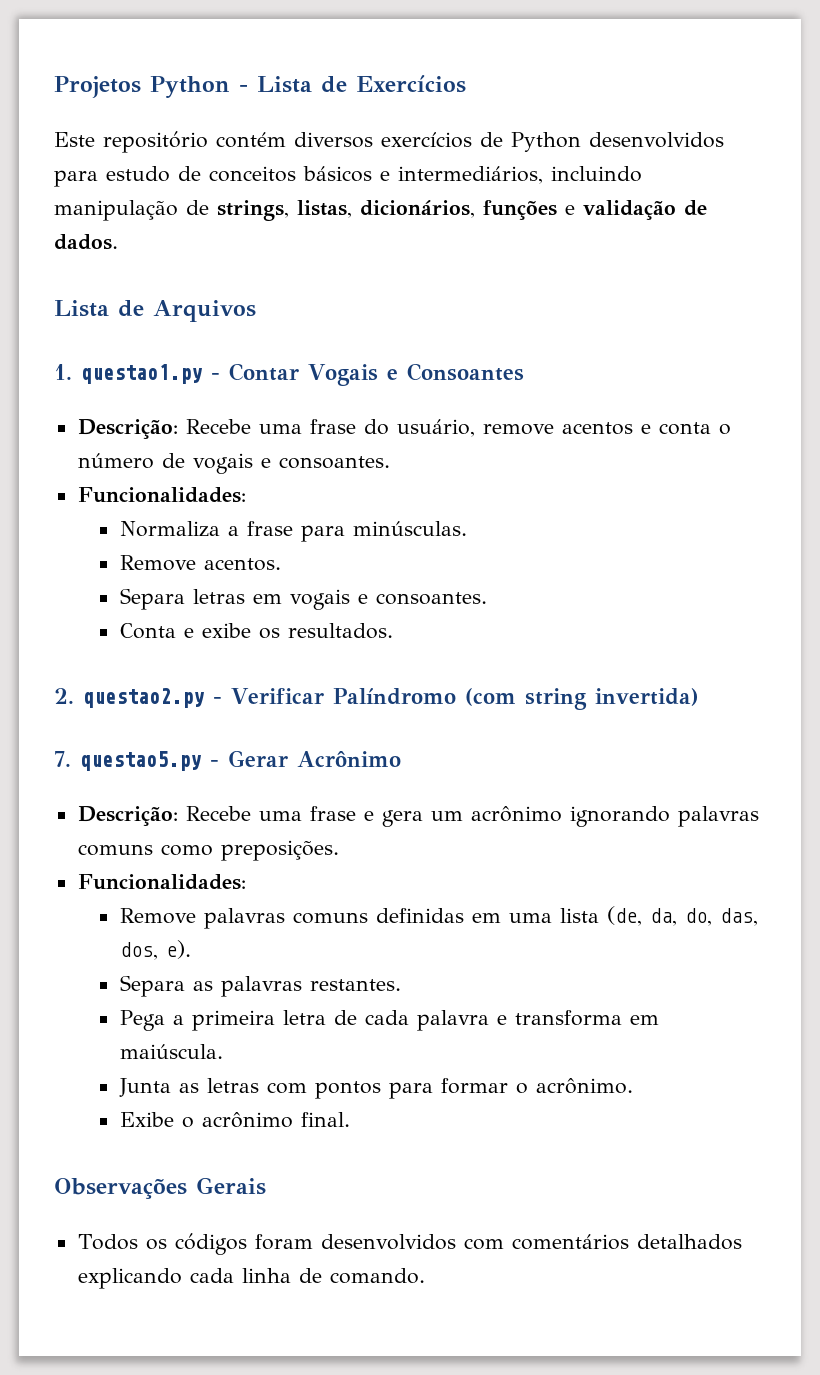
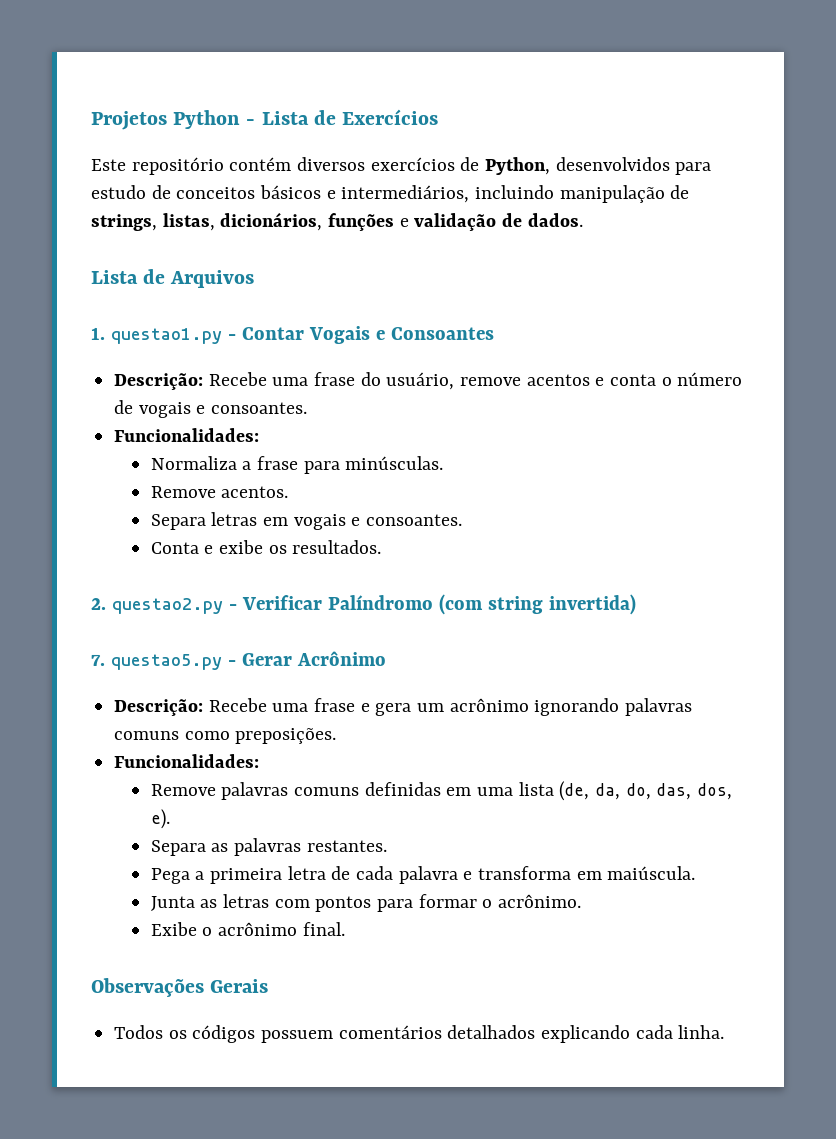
- Este repositório contém diversos exercícios de Python desenvolvidos para estudo de conceitos básicos e intermediários, incluindo manipulação de strings, listas, dicionários, funções e validação de dados.
+ Este repositório contém diversos exercícios de Python, desenvolvidos para estudo de conceitos básicos e intermediários, incluindo manipulação de strings, listas, dicionários, funções e validação de dados.
- Todos os códigos foram desenvolvidos com comentários detalhados explicando cada linha de comando.
+ Todos os códigos possuem comentários detalhados explicando cada linha.

